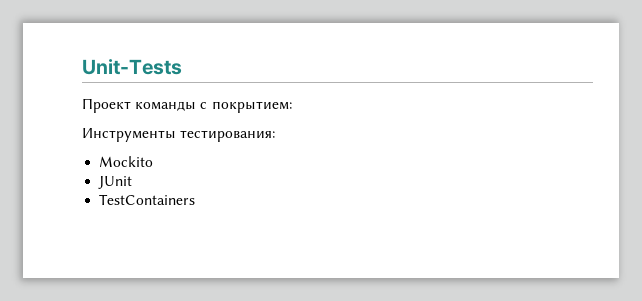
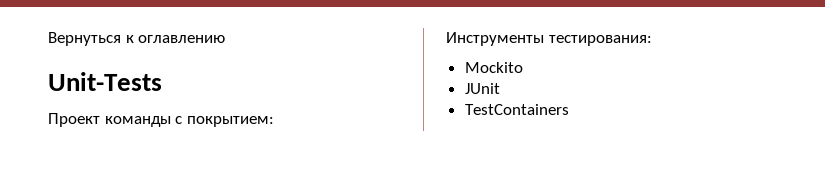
+ Вернуться к оглавлению

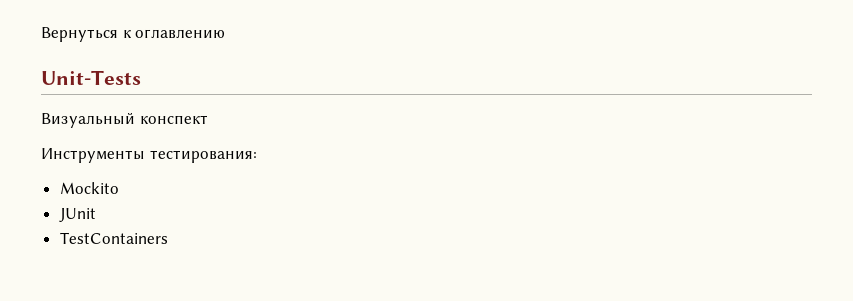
- Проект команды с покрытием:
+ Визуальный конспект

